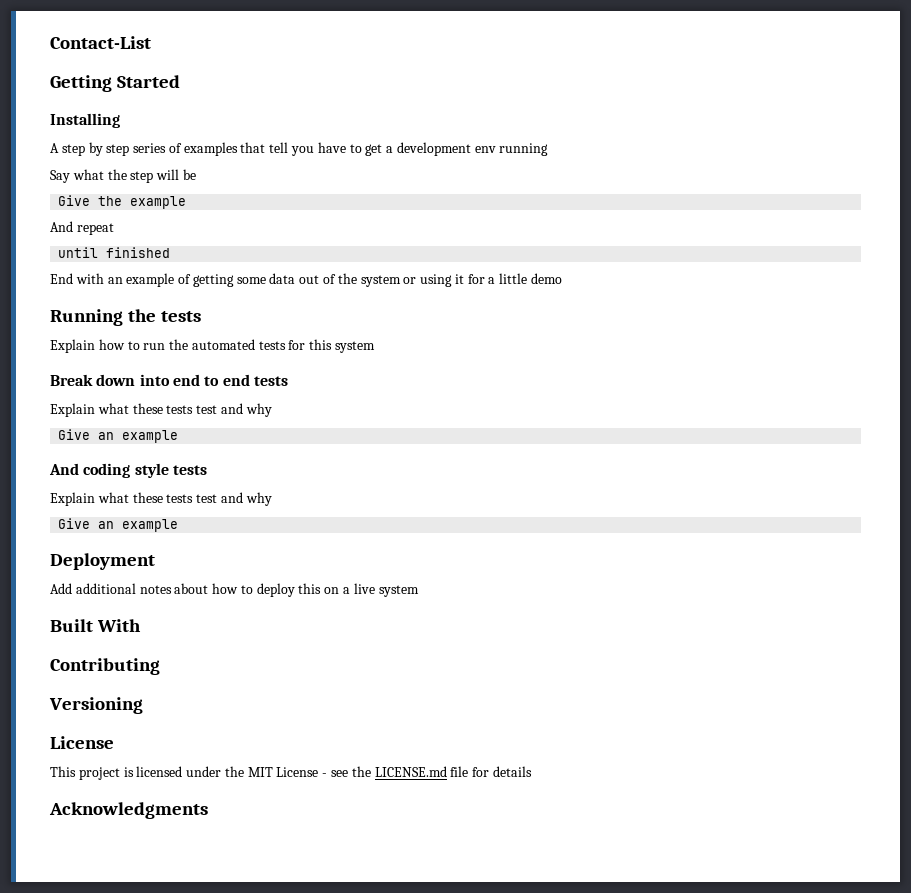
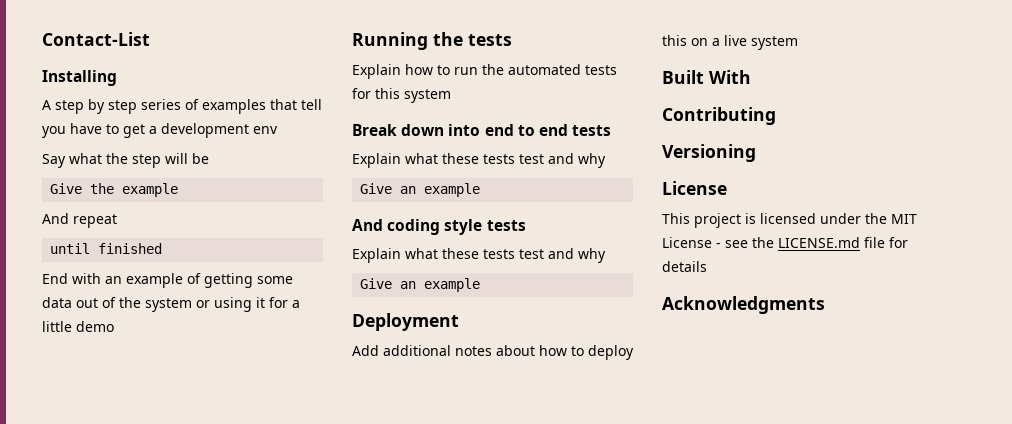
- Getting Started
- A step by step series of examples that tell you have to get a development env running
+ A step by step series of examples that tell you have to get a development env

